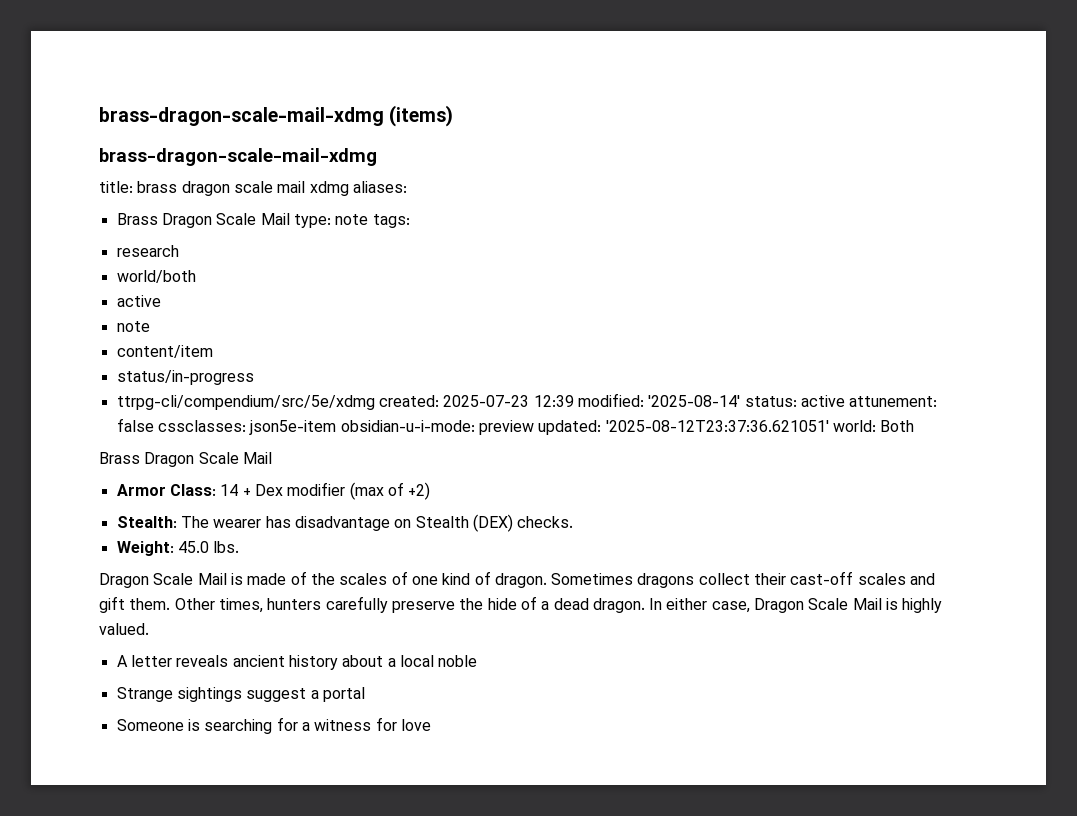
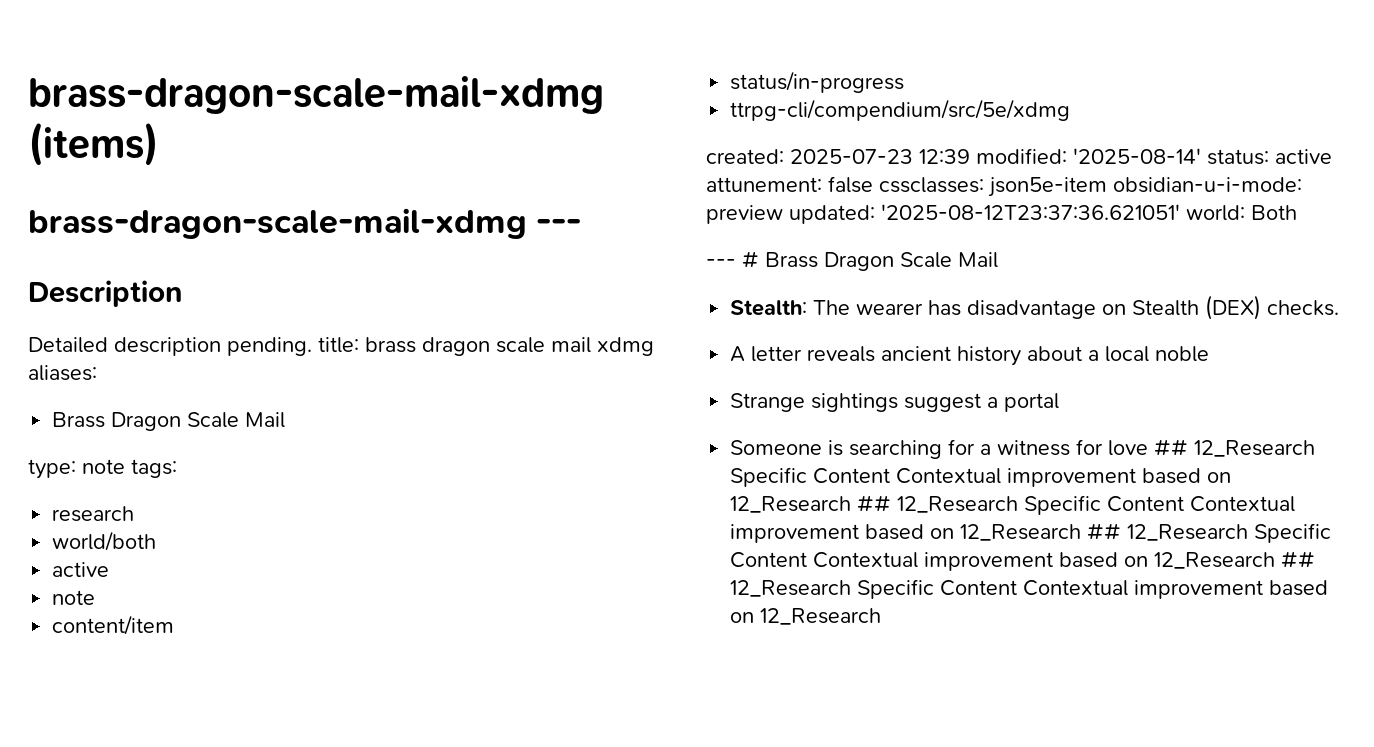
  brass-dragon-scale-mail-xdmg (items)
- brass-dragon-scale-mail-xdmg
- title: brass dragon scale mail xdmg aliases:
- Brass Dragon Scale Mail type: note tags:
+ brass-dragon-scale-mail-xdmg ---
+ Description
+ Detailed description pending. title: brass dragon scale mail xdmg aliases:
+ Brass Dragon Scale Mail
+ type: note tags:
- ttrpg-cli/compendium/src/5e/xdmg created: 2025-07-23 12:39 modified: '2025-08-14' status: active attunement: false cssclasses: json5e-item obsidian-u-i-mode: preview updated: '2025-08-12T23:37:36.621051' world: Both
- Brass Dragon Scale Mail
- Armor Class: 14 + Dex modifier (max of +2)
+ ttrpg-cli/compendium/src/5e/xdmg
+ created: 2025-07-23 12:39 modified: '2025-08-14' status: active attunement: false cssclasses: json5e-item obsidian-u-i-mode: preview updated: '2025-08-12T23:37:36.621051' world: Both
+ --- # Brass Dragon Scale Mail
- Weight: 45.0 lbs.
- Dragon Scale Mail is made of the scales of one kind of dragon. Sometimes dragons collect their cast-off scales and gift them. Other times, hunters carefully preserve the hide of a dead dragon. In either case, Dragon Scale Mail is highly valued.
- Someone is searching for a witness for love
+ Someone is searching for a witness for love ## 12_Research Specific Content Contextual improvement based on 12_Research ## 12_Research Specific Content Contextual improvement based on 12_Research ## 12_Research Specific Content Contextual improvement based on 12_Research ## 12_Research Specific Content Contextual improvement based on 12_Research

